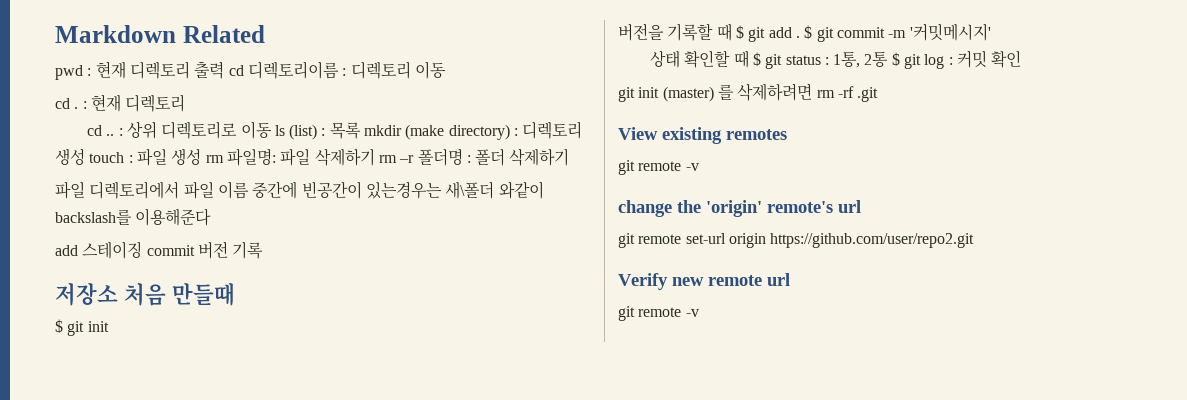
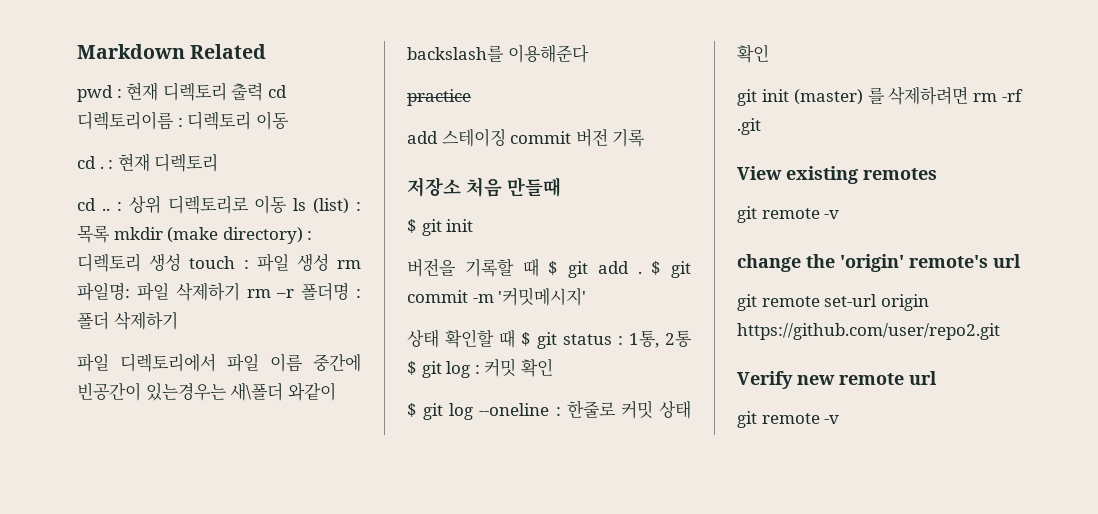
+ practice
+ $ git log --oneline : 한줄로 커밋 상태 확인

